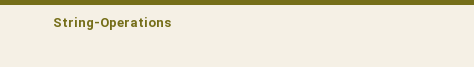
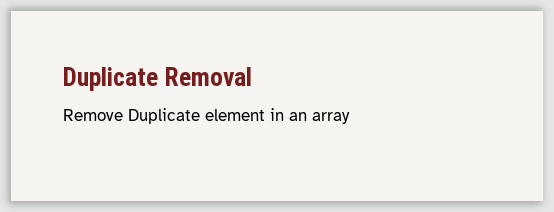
- String-Operations
+ Duplicate Removal
+ Remove Duplicate element in an array

